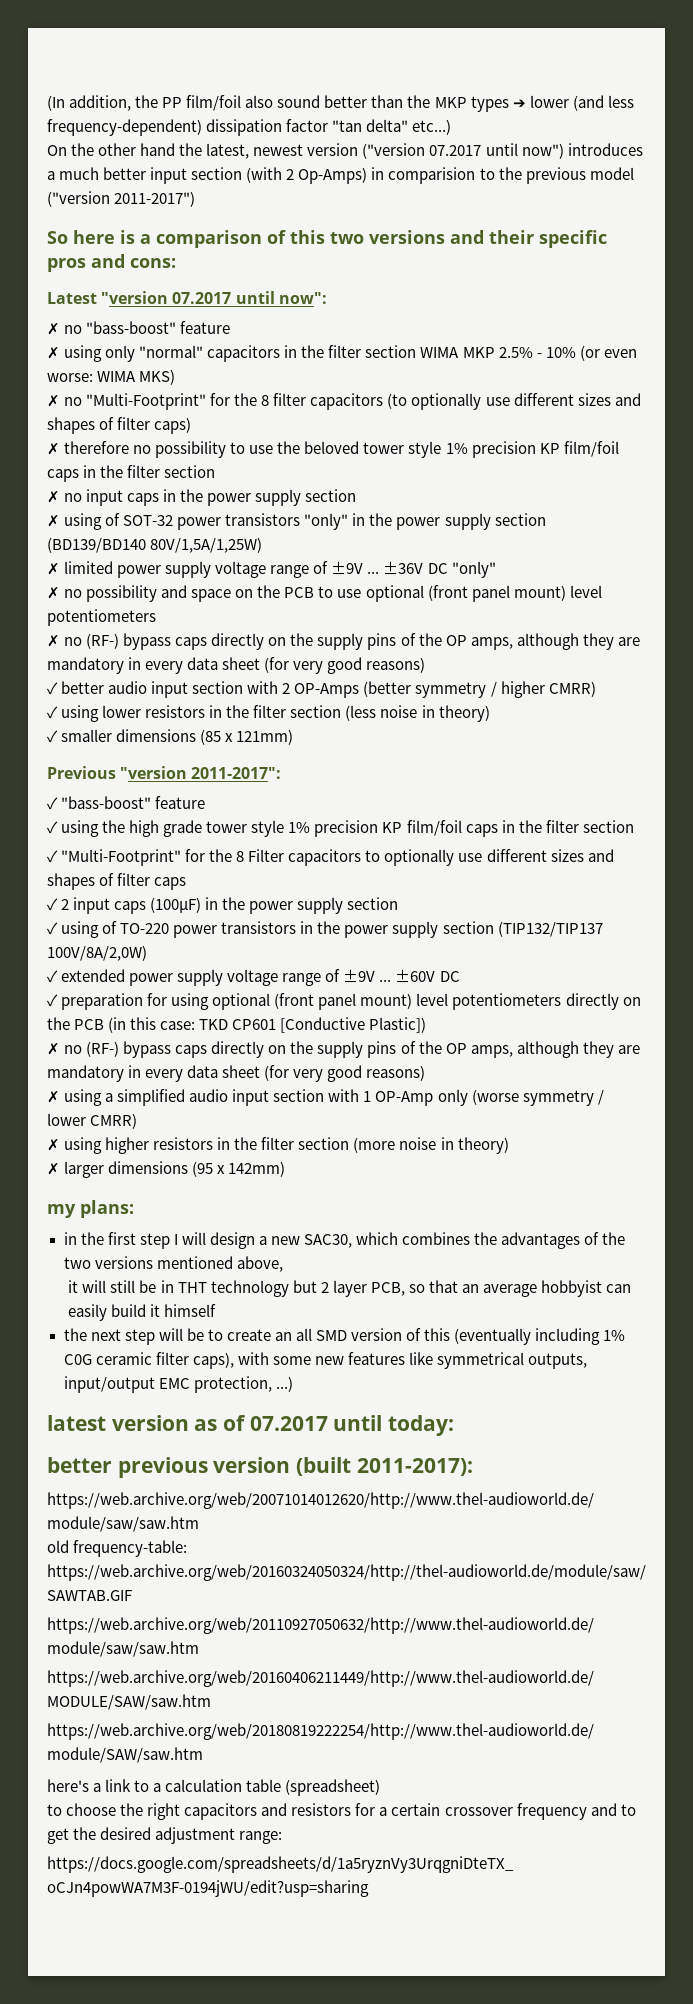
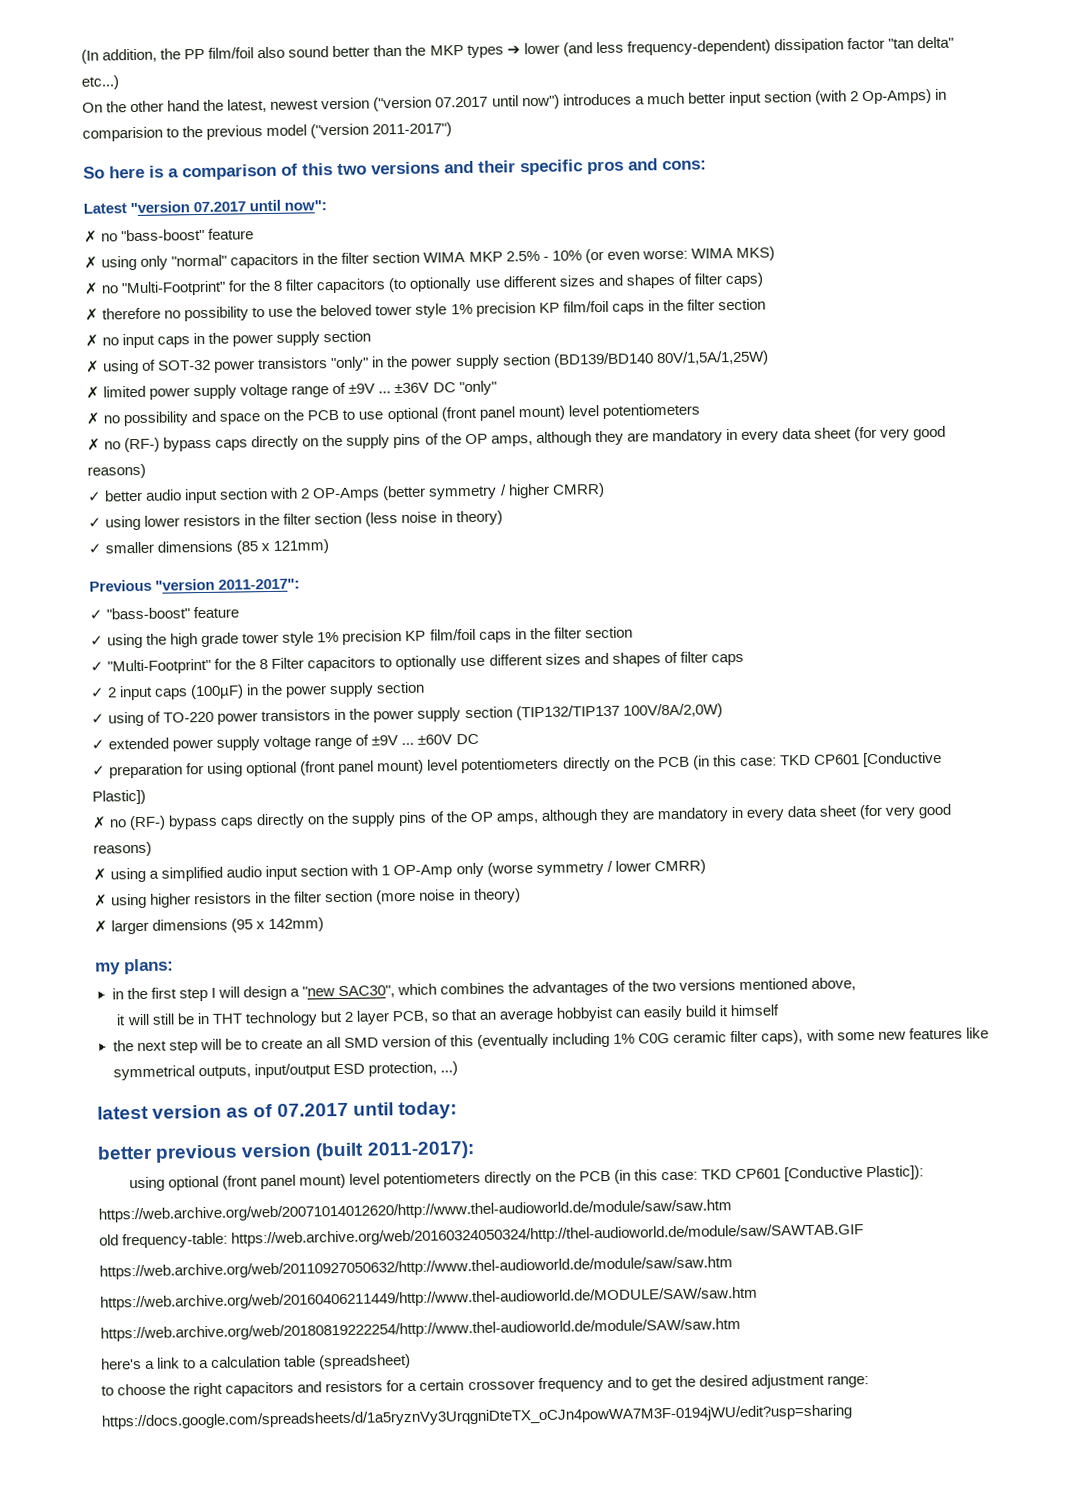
- in the first step I will design a new SAC30, which combines the advantages of the two versions mentioned above,
+ in the first step I will design a "new SAC30", which combines the advantages of the two versions mentioned above,
- the next step will be to create an all SMD version of this (eventually including 1% C0G ceramic filter caps), with some new features like symmetrical outputs, input/output EMC protection, ...)
+ the next step will be to create an all SMD version of this (eventually including 1% C0G ceramic filter caps), with some new features like symmetrical outputs, input/output ESD protection, ...)
+ using optional (front panel mount) level potentiometers directly on the PCB (in this case: TKD CP601 [Conductive Plastic]):

